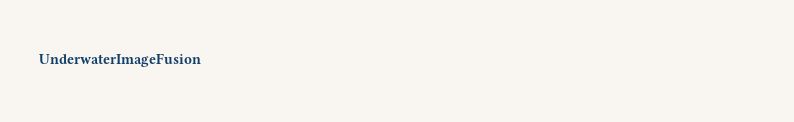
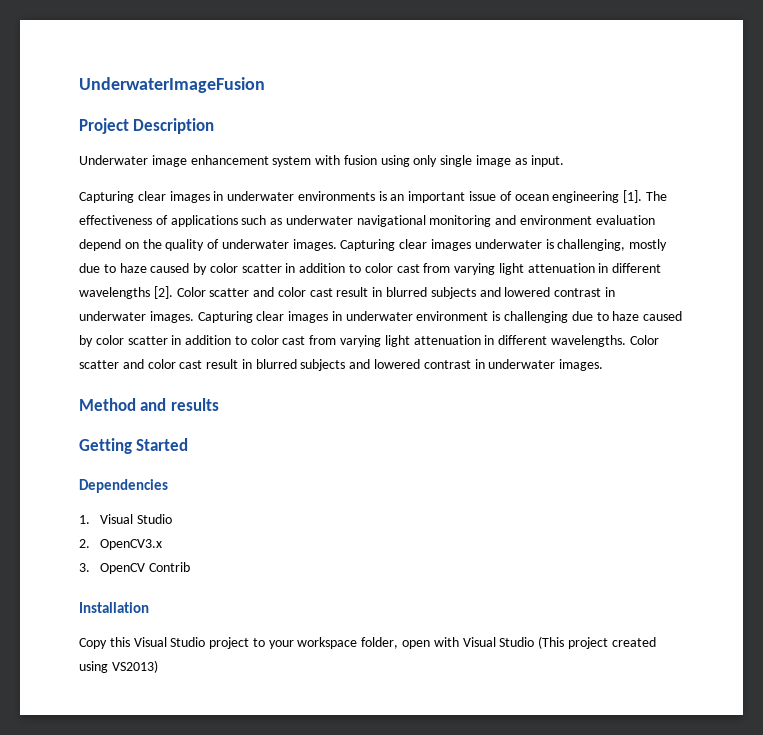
+ Project Description
+ Underwater image enhancement system with fusion using only single image as input.
+ Capturing clear images in underwater environments is an important issue of ocean engineering [1]. The effectiveness of applications such as underwater navigational monitoring and environment evaluation depend on the quality of underwater images. Capturing clear images underwater is challenging, mostly due to haze caused by color scatter in addition to color cast from varying light attenuation in different wavelengths [2]. Color scatter and color cast result in blurred subjects and lowered contrast in underwater images. Capturing clear images in underwater environment is challenging due to haze caused by color scatter in addition to color cast from varying light attenuation in different wavelengths. Color scatter and color cast result in blurred subjects and lowered contrast in underwater images.
+ Method and results
+ Getting Started
+ Dependencies
+ 1. Visual Studio
+ 2. OpenCV3.x
+ 3. OpenCV Contrib
+ Installation
+ Copy this Visual Studio project to your workspace folder, open with Visual Studio (This project created using VS2013)

